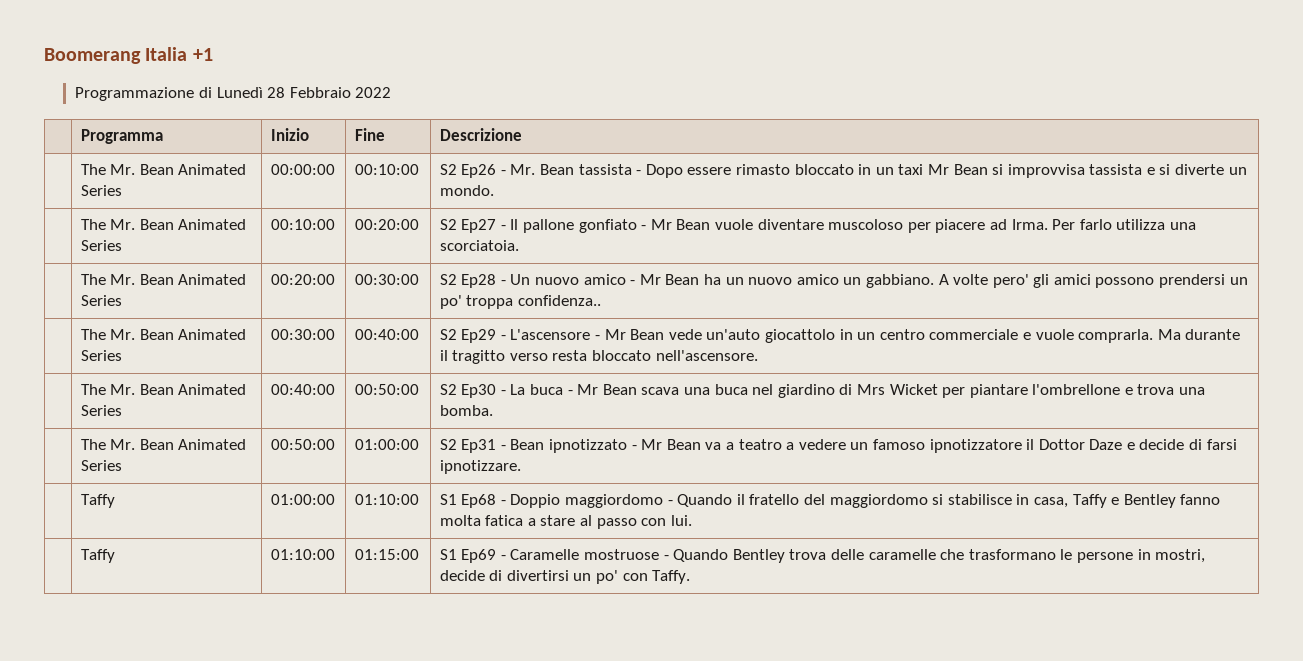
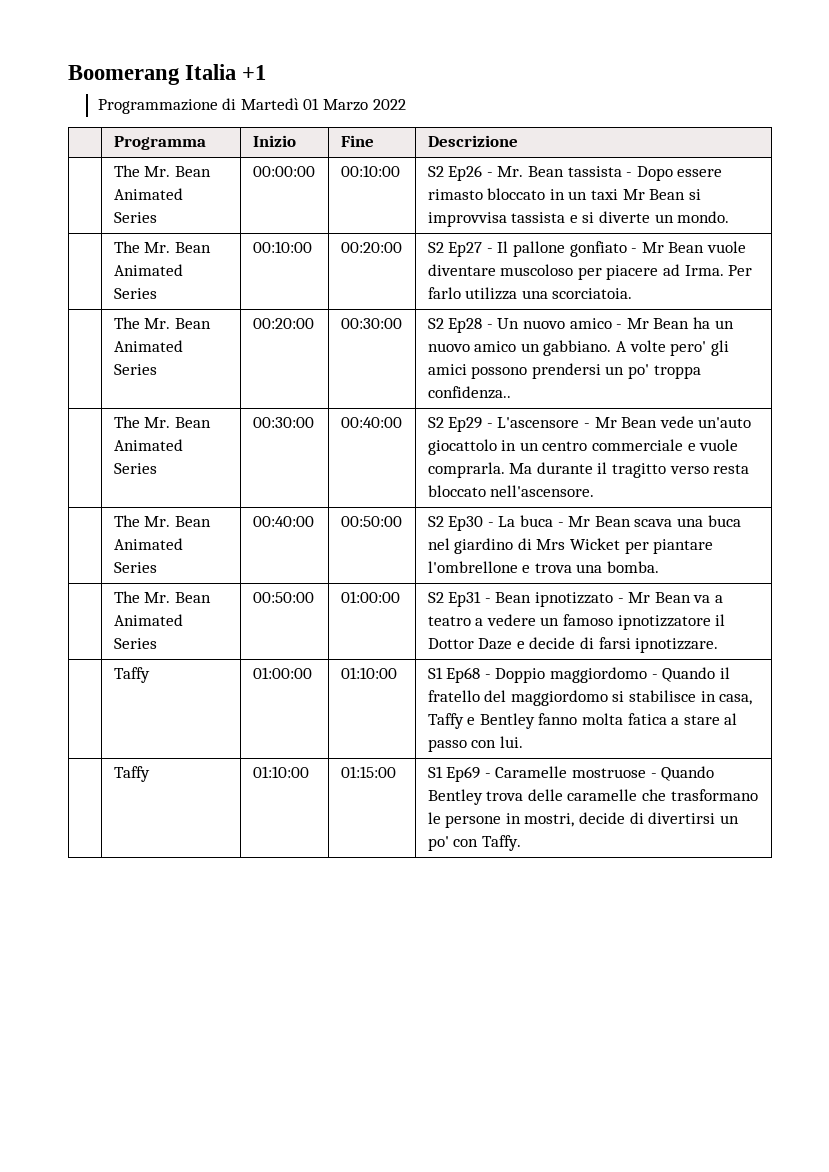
- Programmazione di Lunedì 28 Febbraio 2022
+ Programmazione di Martedì 01 Marzo 2022

